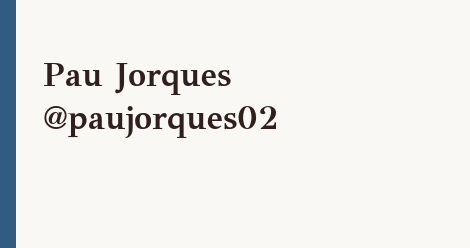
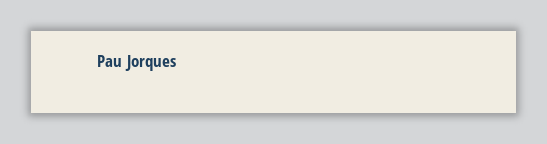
- Pau Jorques @paujorques02
+ Pau Jorques

